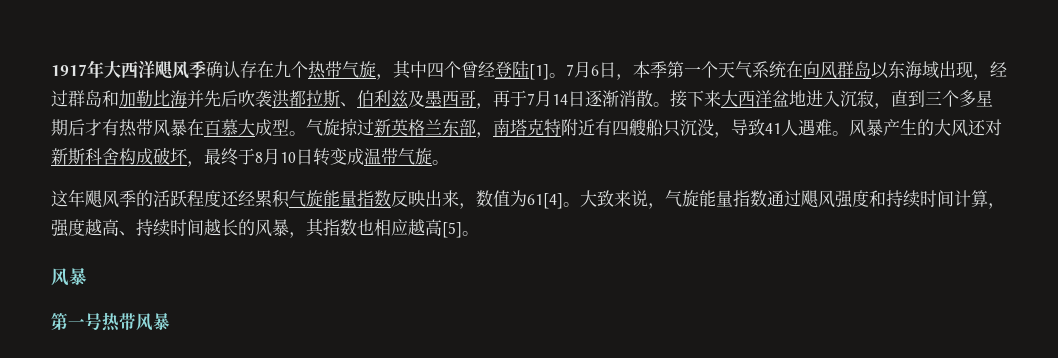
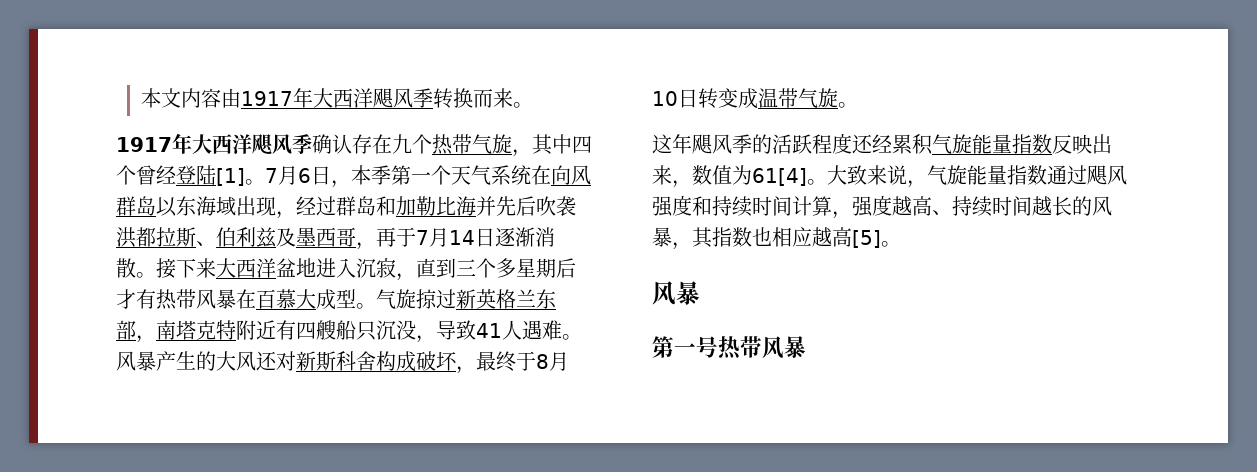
+ 本文内容由1917年大西洋飓风季转换而来。

